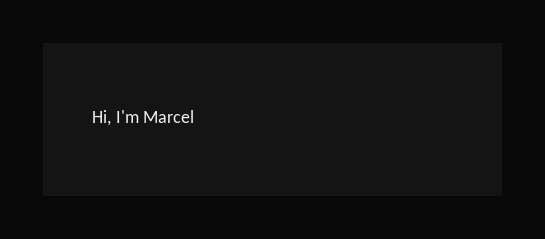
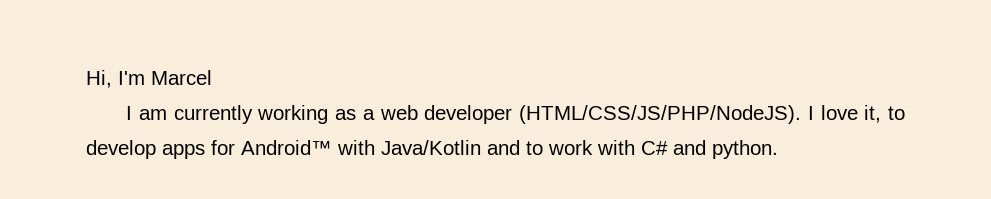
+ I am currently working as a web developer (HTML/CSS/JS/PHP/NodeJS). I love it, to develop apps for Android™ with Java/Kotlin and to work with C# and python.

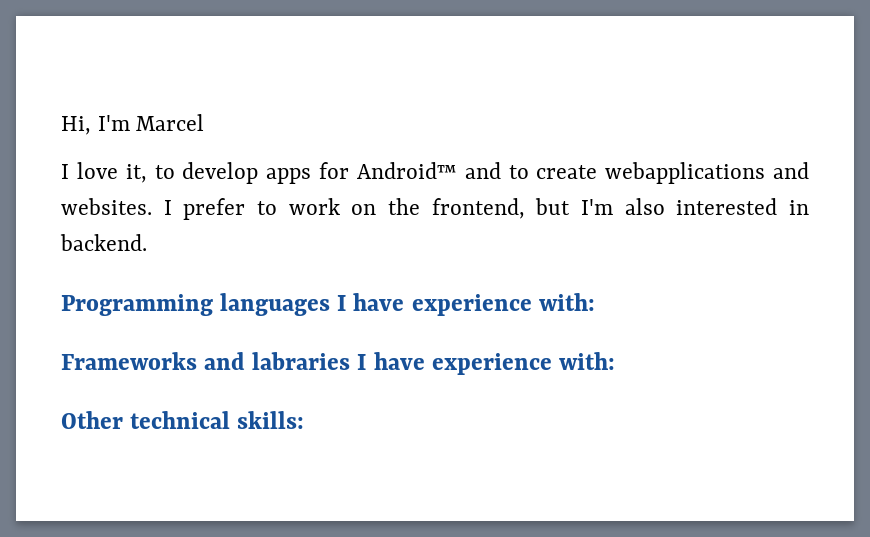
- I am currently working as a web developer (HTML/CSS/JS/PHP/NodeJS). I love it, to develop apps for Android™ with Java/Kotlin and to work with C# and python.
+ I love it, to develop apps for Android™ and to create webapplications and websites. I prefer to work on the frontend, but I'm also interested in backend.
+ Programming languages I have experience with:
+ Frameworks and labraries I have experience with:
+ Other technical skills:

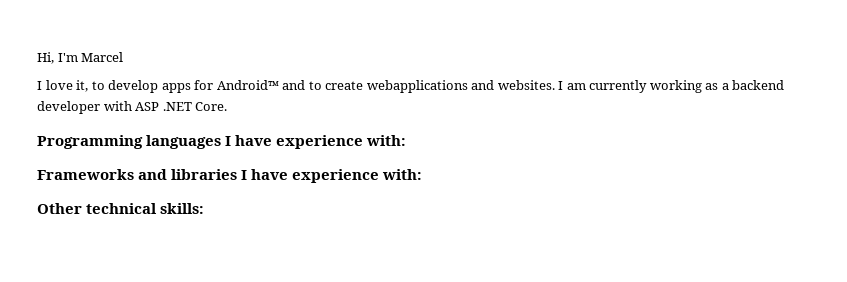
- I prefer to work on the frontend, but I'm also interested in backend.
+ I am currently working as a backend developer with ASP .NET Core.
- Frameworks and labraries I have experience with:
+ Frameworks and libraries I have experience with:

